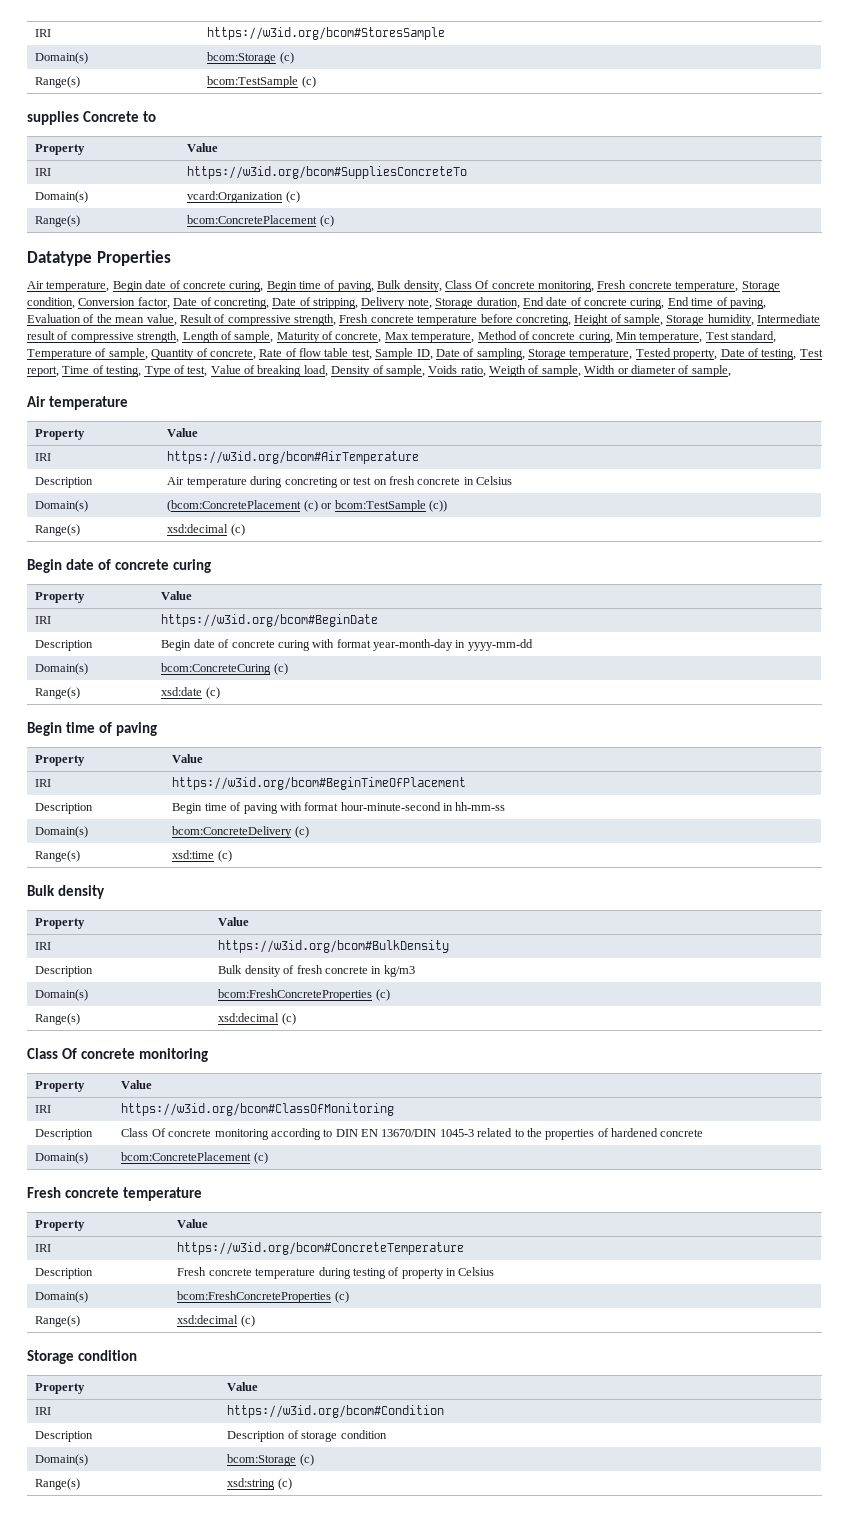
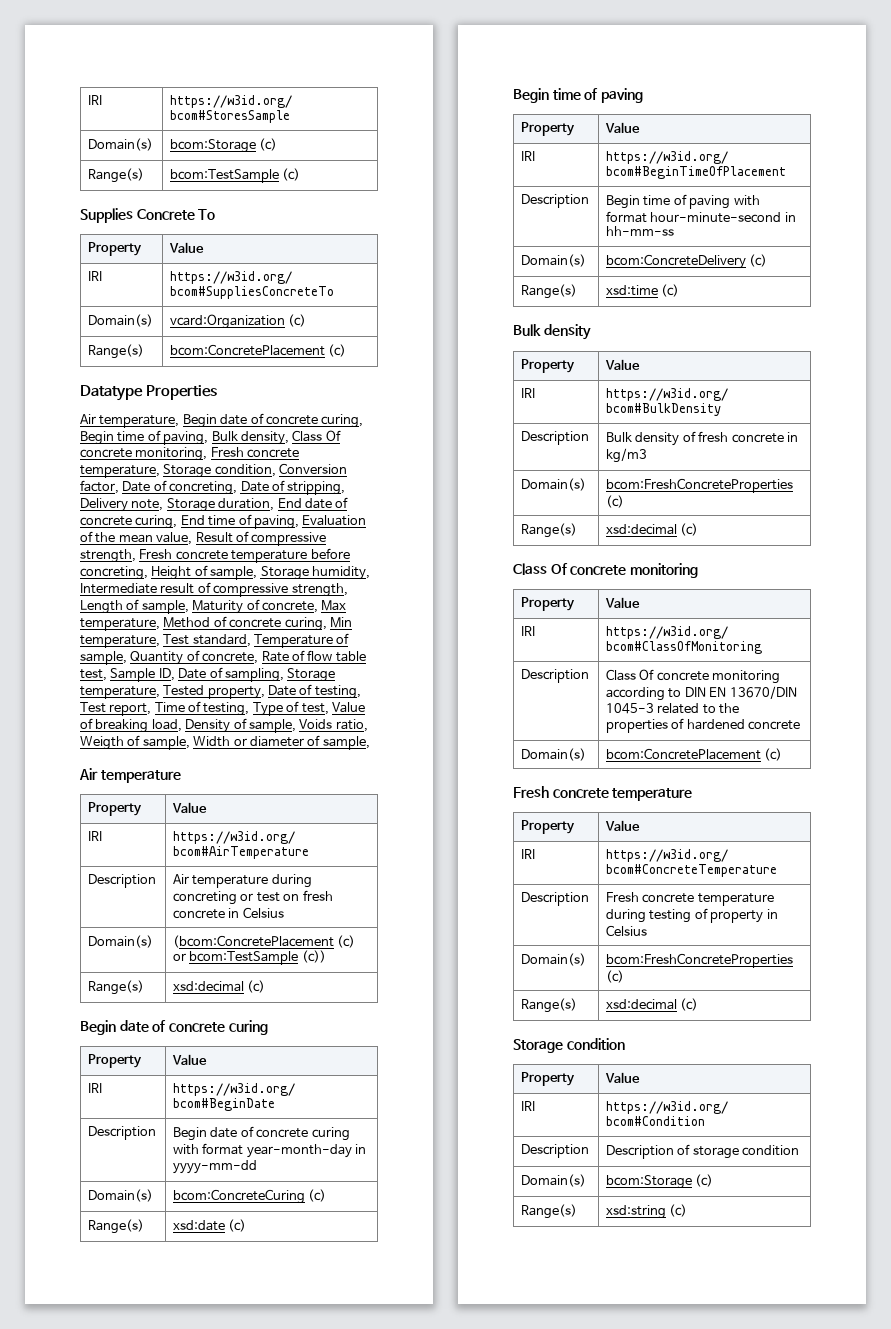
- supplies Concrete to
+ Supplies Concrete To

